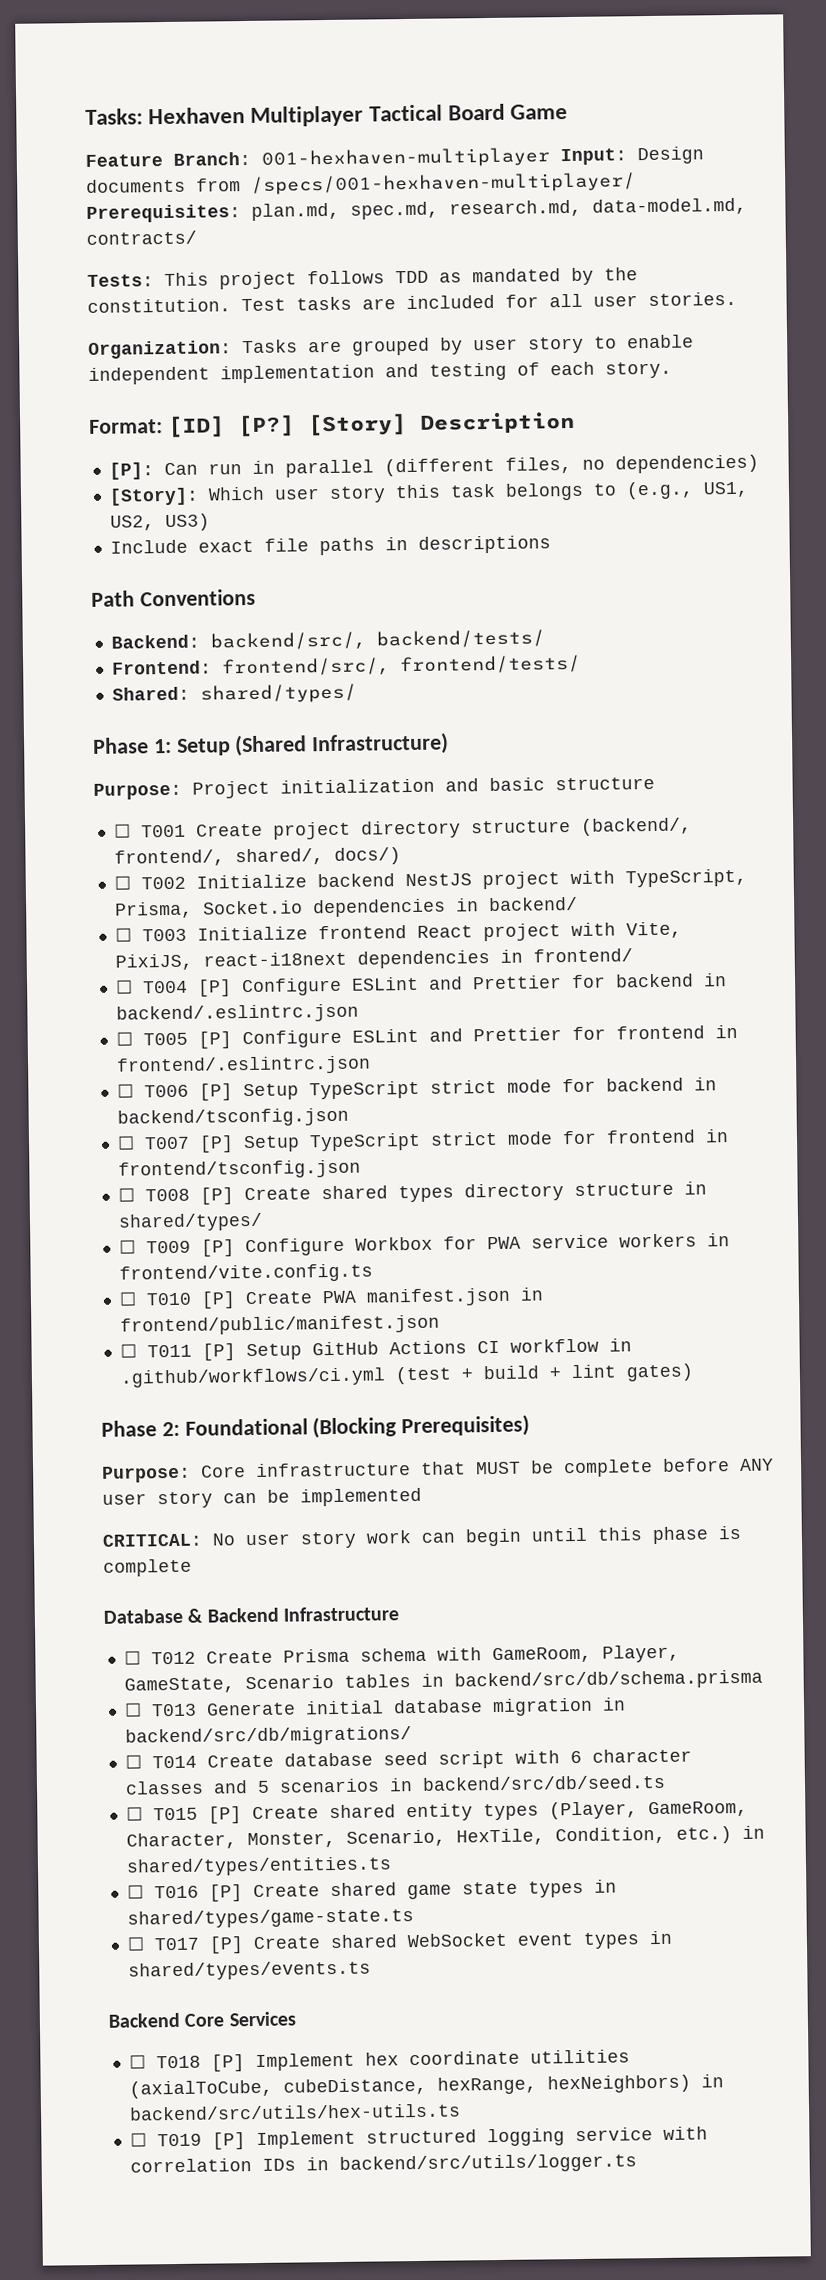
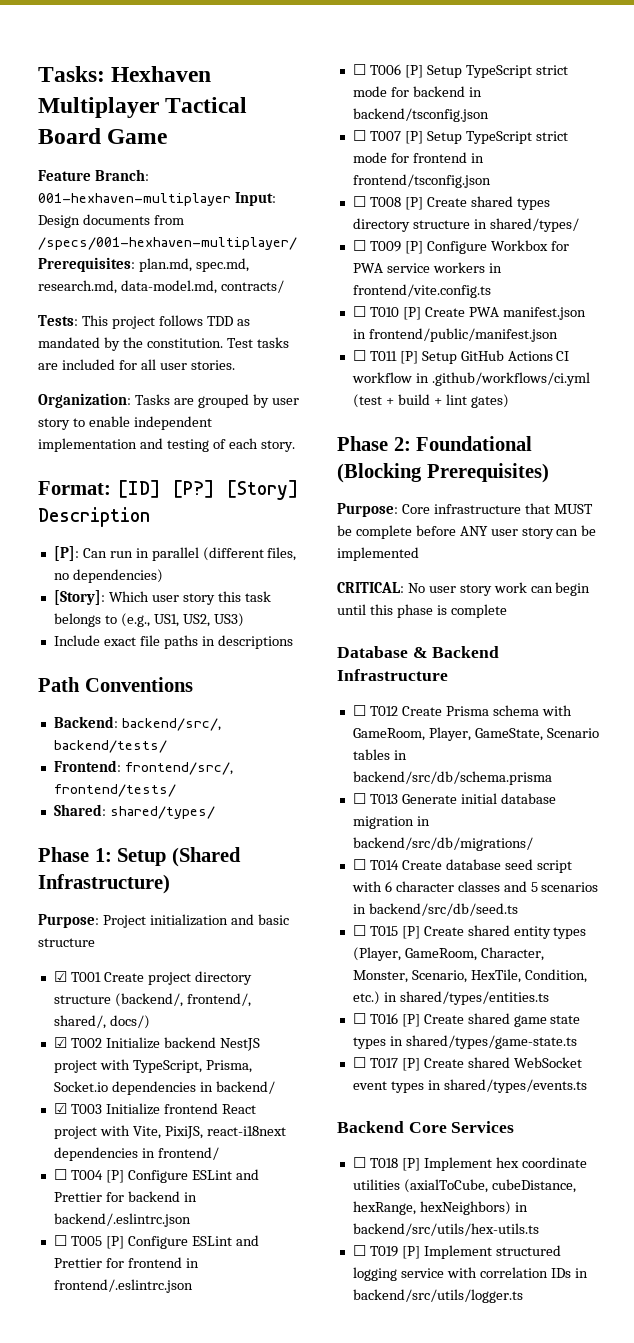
- ☐ T001 Create project directory structure (backend/, frontend/, shared/, docs/)
+ ☑ T001 Create project directory structure (backend/, frontend/, shared/, docs/)
- ☐ T002 Initialize backend NestJS project with TypeScript, Prisma, Socket.io dependencies in backend/
+ ☑ T002 Initialize backend NestJS project with TypeScript, Prisma, Socket.io dependencies in backend/
- ☐ T003 Initialize frontend React project with Vite, PixiJS, react-i18next dependencies in frontend/
+ ☑ T003 Initialize frontend React project with Vite, PixiJS, react-i18next dependencies in frontend/

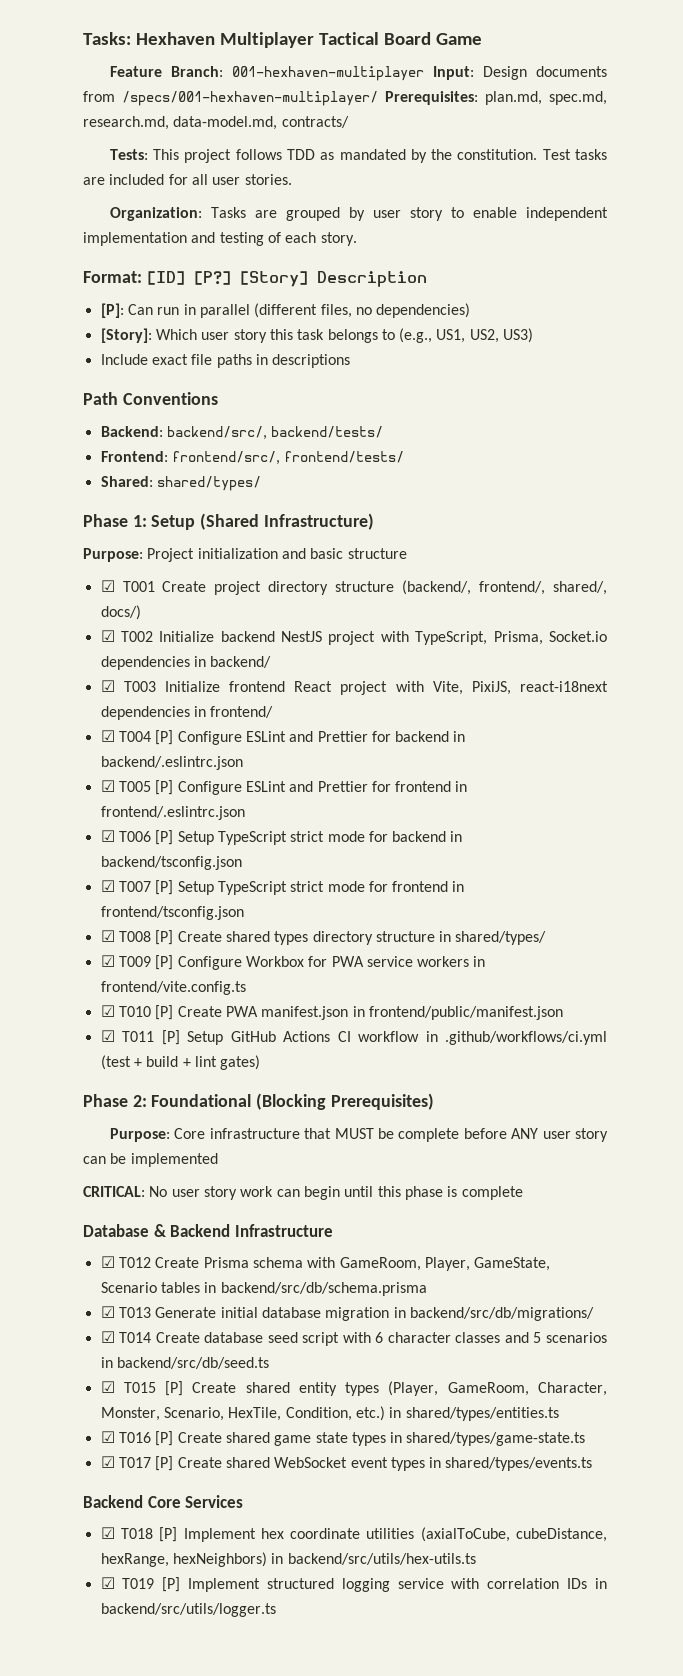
- ☐ T004 [P] Configure ESLint and Prettier for backend in backend/.eslintrc.json
+ ☑ T004 [P] Configure ESLint and Prettier for backend in backend/.eslintrc.json
- ☐ T005 [P] Configure ESLint and Prettier for frontend in frontend/.eslintrc.json
+ ☑ T005 [P] Configure ESLint and Prettier for frontend in frontend/.eslintrc.json
- ☐ T006 [P] Setup TypeScript strict mode for backend in backend/tsconfig.json
+ ☑ T006 [P] Setup TypeScript strict mode for backend in backend/tsconfig.json
- ☐ T007 [P] Setup TypeScript strict mode for frontend in frontend/tsconfig.json
+ ☑ T007 [P] Setup TypeScript strict mode for frontend in frontend/tsconfig.json
- ☐ T008 [P] Create shared types directory structure in shared/types/
+ ☑ T008 [P] Create shared types directory structure in shared/types/
- ☐ T009 [P] Configure Workbox for PWA service workers in frontend/vite.config.ts
+ ☑ T009 [P] Configure Workbox for PWA service workers in frontend/vite.config.ts
- ☐ T010 [P] Create PWA manifest.json in frontend/public/manifest.json
+ ☑ T010 [P] Create PWA manifest.json in frontend/public/manifest.json
- ☐ T011 [P] Setup GitHub Actions CI workflow in .github/workflows/ci.yml (test + build + lint gates)
+ ☑ T011 [P] Setup GitHub Actions CI workflow in .github/workflows/ci.yml (test + build + lint gates)
- ☐ T012 Create Prisma schema with GameRoom, Player, GameState, Scenario tables in backend/src/db/schema.prisma
+ ☑ T012 Create Prisma schema with GameRoom, Player, GameState, Scenario tables in backend/src/db/schema.prisma
- ☐ T013 Generate initial database migration in backend/src/db/migrations/
+ ☑ T013 Generate initial database migration in backend/src/db/migrations/
- ☐ T014 Create database seed script with 6 character classes and 5 scenarios in backend/src/db/seed.ts
+ ☑ T014 Create database seed script with 6 character classes and 5 scenarios in backend/src/db/seed.ts
- ☐ T015 [P] Create shared entity types (Player, GameRoom, Character, Monster, Scenario, HexTile, Condition, etc.) in shared/types/entities.ts
+ ☑ T015 [P] Create shared entity types (Player, GameRoom, Character, Monster, Scenario, HexTile, Condition, etc.) in shared/types/entities.ts
- ☐ T016 [P] Create shared game state types in shared/types/game-state.ts
+ ☑ T016 [P] Create shared game state types in shared/types/game-state.ts
- ☐ T017 [P] Create shared WebSocket event types in shared/types/events.ts
+ ☑ T017 [P] Create shared WebSocket event types in shared/types/events.ts
- ☐ T018 [P] Implement hex coordinate utilities (axialToCube, cubeDistance, hexRange, hexNeighbors) in backend/src/utils/hex-utils.ts
+ ☑ T018 [P] Implement hex coordinate utilities (axialToCube, cubeDistance, hexRange, hexNeighbors) in backend/src/utils/hex-utils.ts
- ☐ T019 [P] Implement structured logging service with correlation IDs in backend/src/utils/logger.ts
+ ☑ T019 [P] Implement structured logging service with correlation IDs in backend/src/utils/logger.ts

